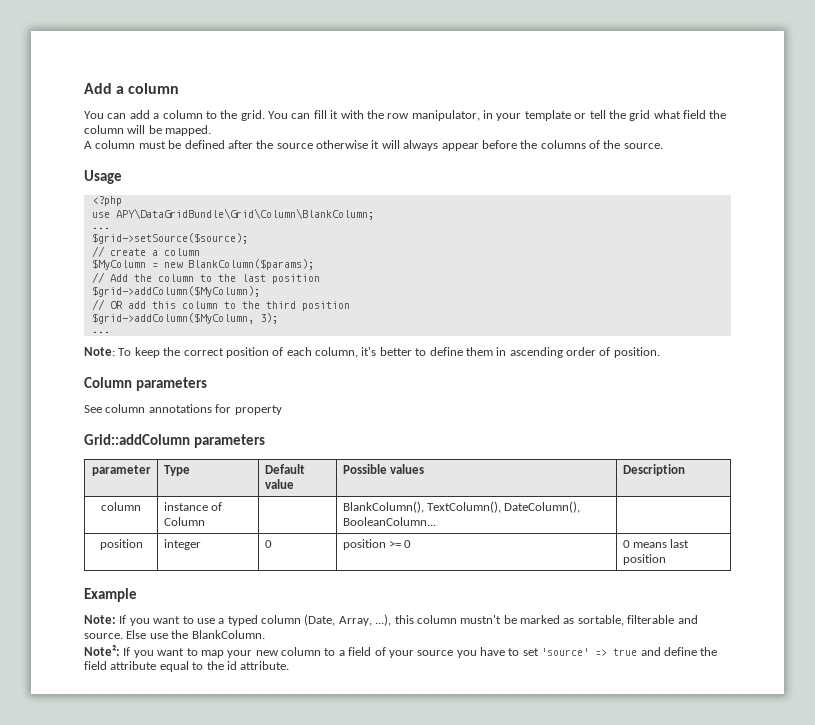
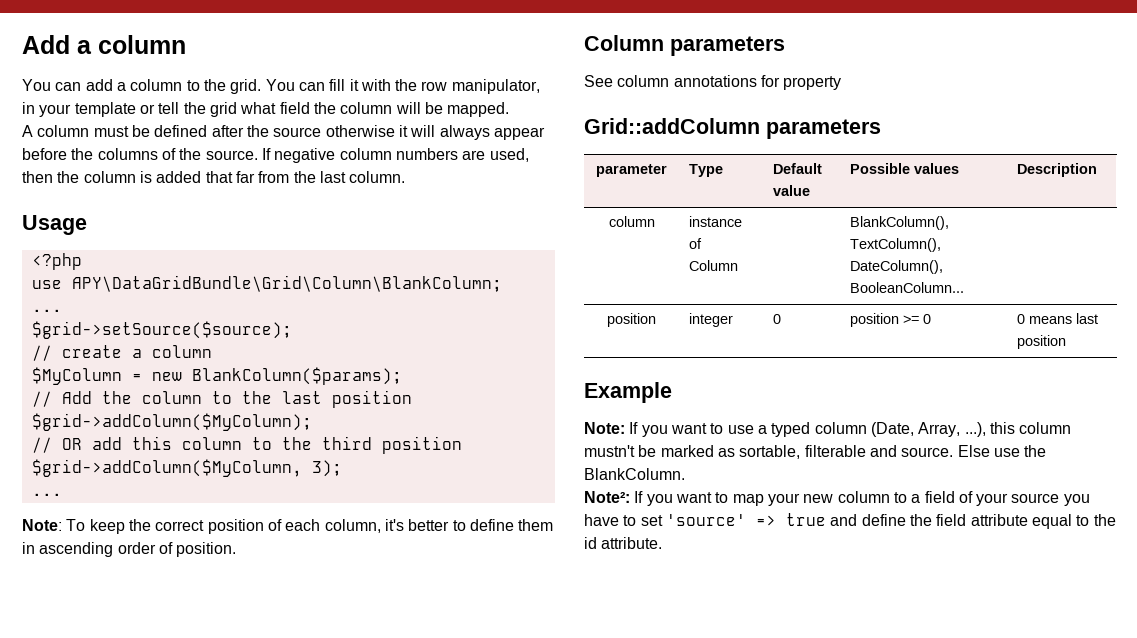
+ If negative column numbers are used, then the column is added that far from the last column.

